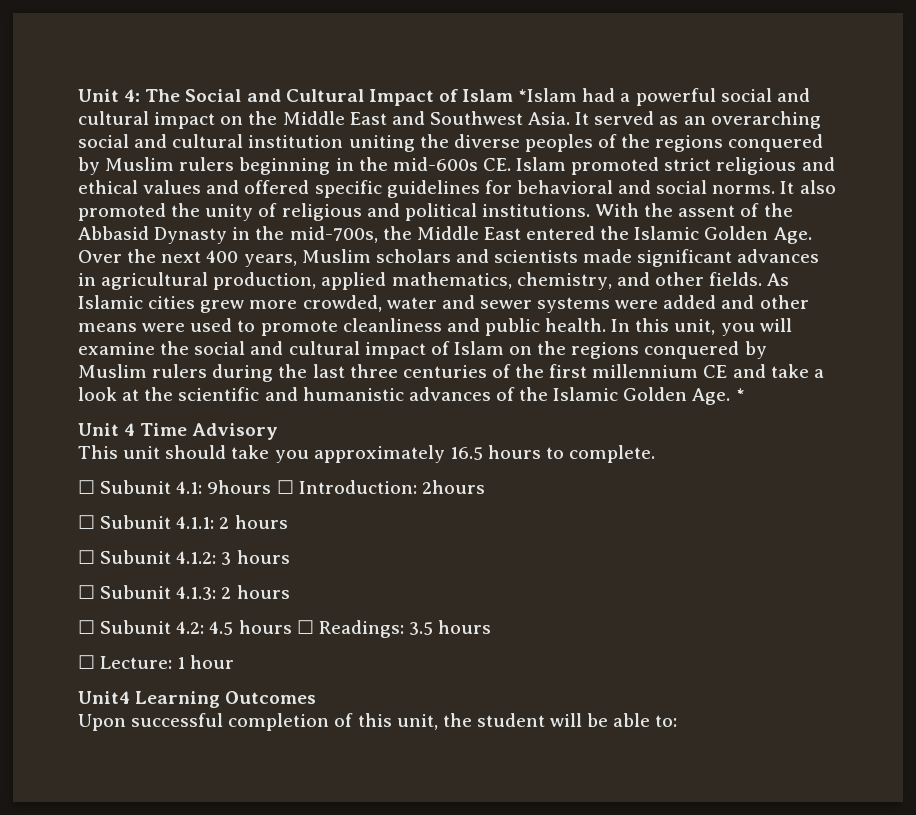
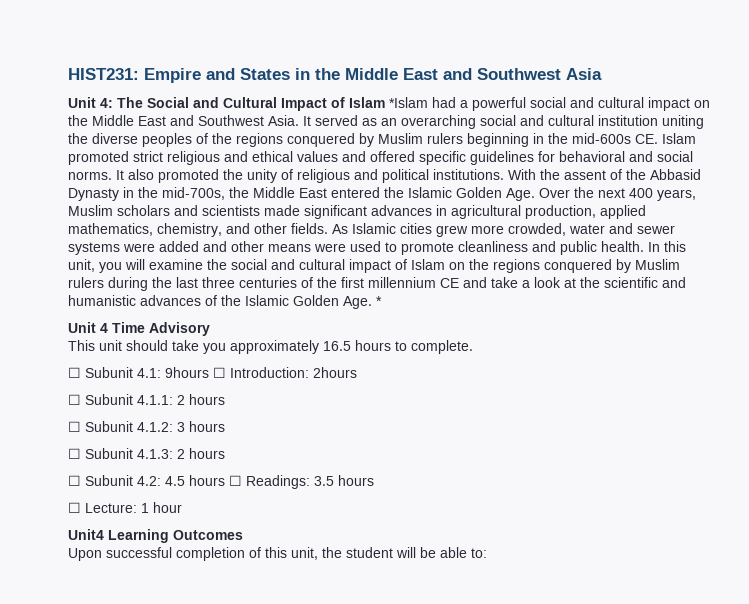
+ HIST231: Empire and States in the Middle East and Southwest Asia

